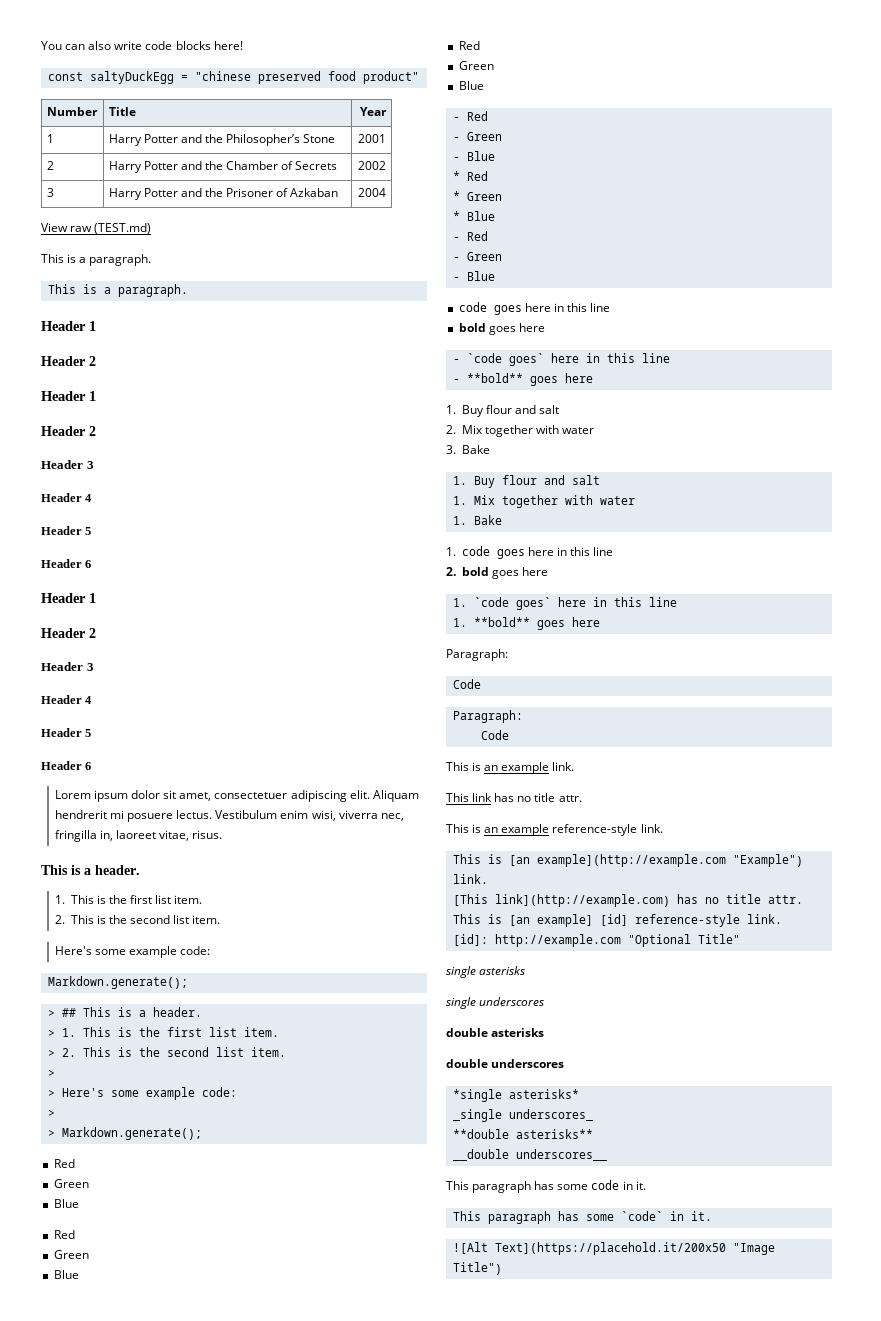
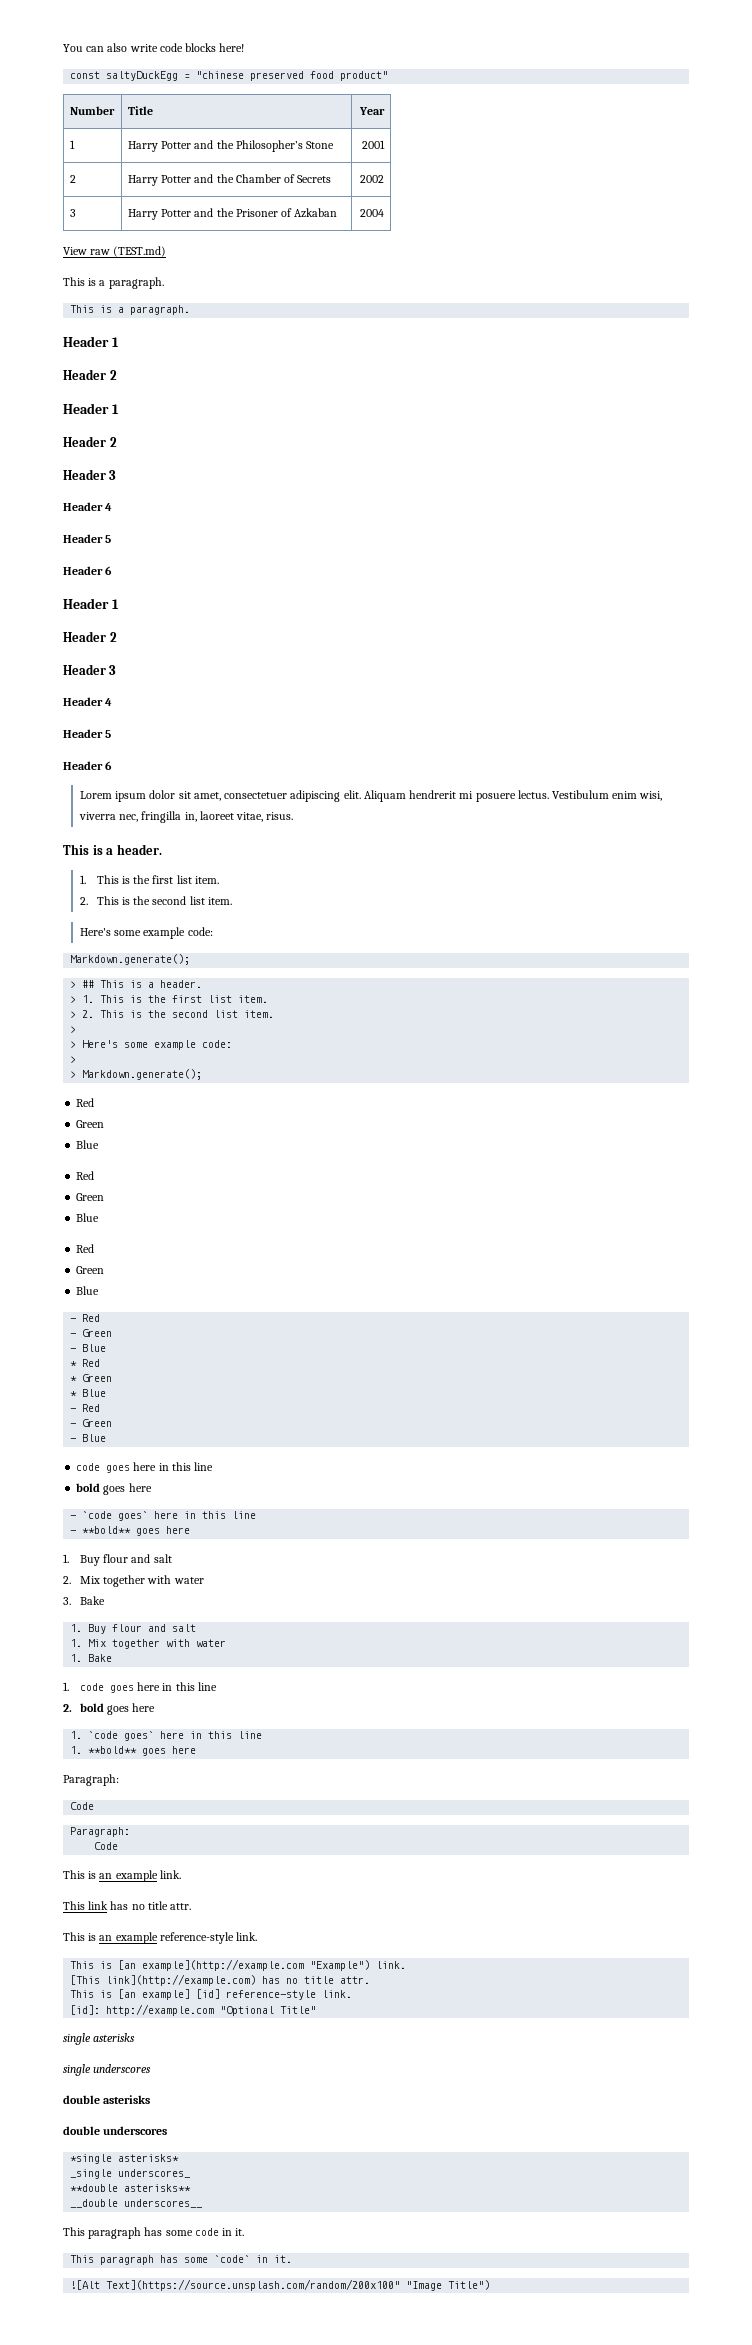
- ![Alt Text](https://placehold.it/200x50 "Image Title")
+ ![Alt Text](https://source.unsplash.com/random/200x100" "Image Title")

